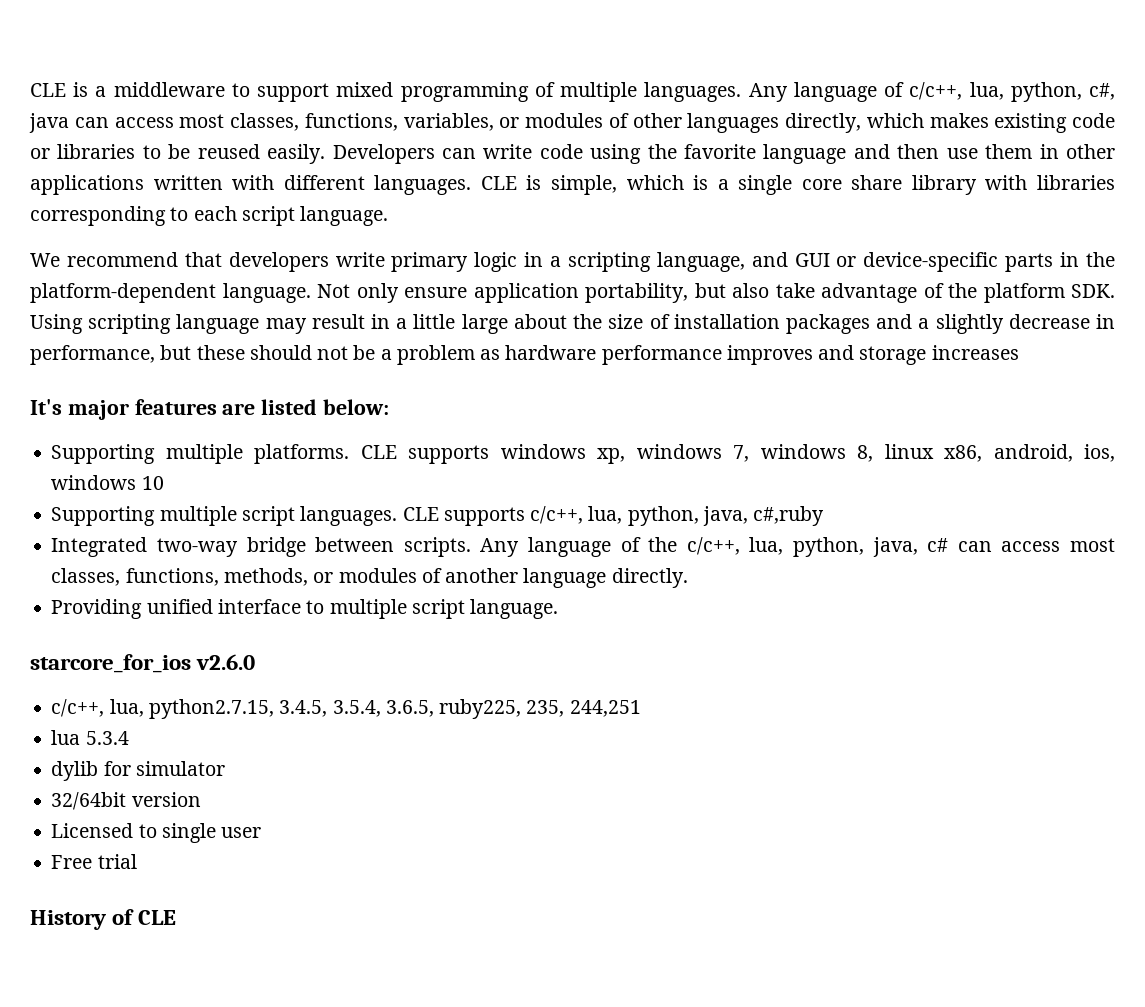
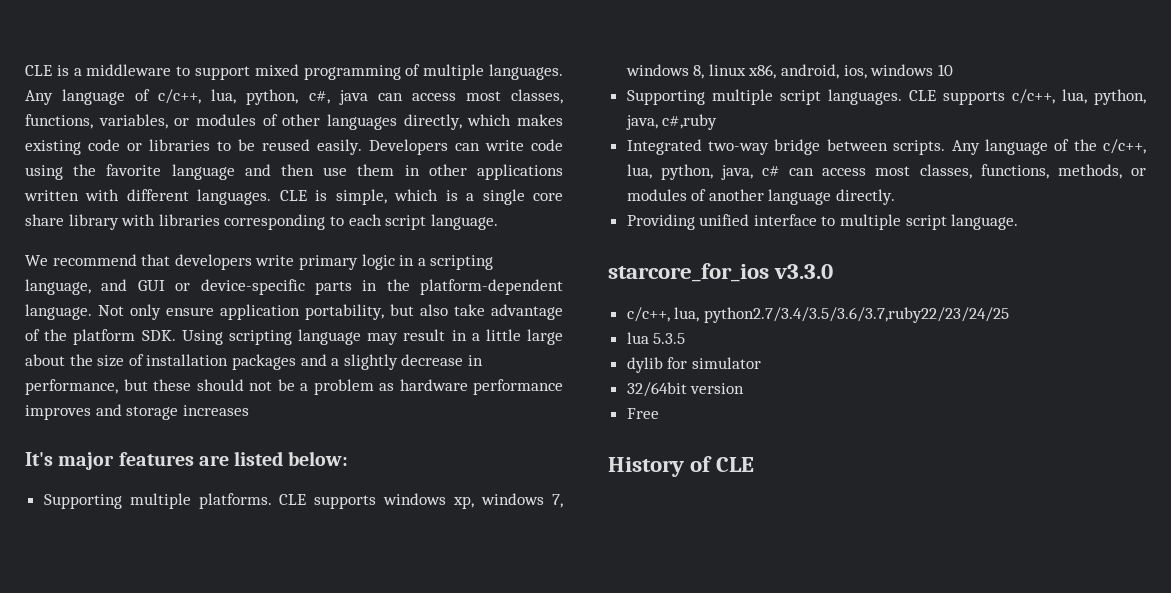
- starcore_for_ios v2.6.0
- c/c++, lua, python2.7.15, 3.4.5, 3.5.4, 3.6.5, ruby225, 235, 244,251
+ starcore_for_ios v3.3.0
+ c/c++, lua, python2.7/3.4/3.5/3.6/3.7,ruby22/23/24/25
- lua 5.3.4
+ lua 5.3.5
- Licensed to single user
- Free trial
+ Free

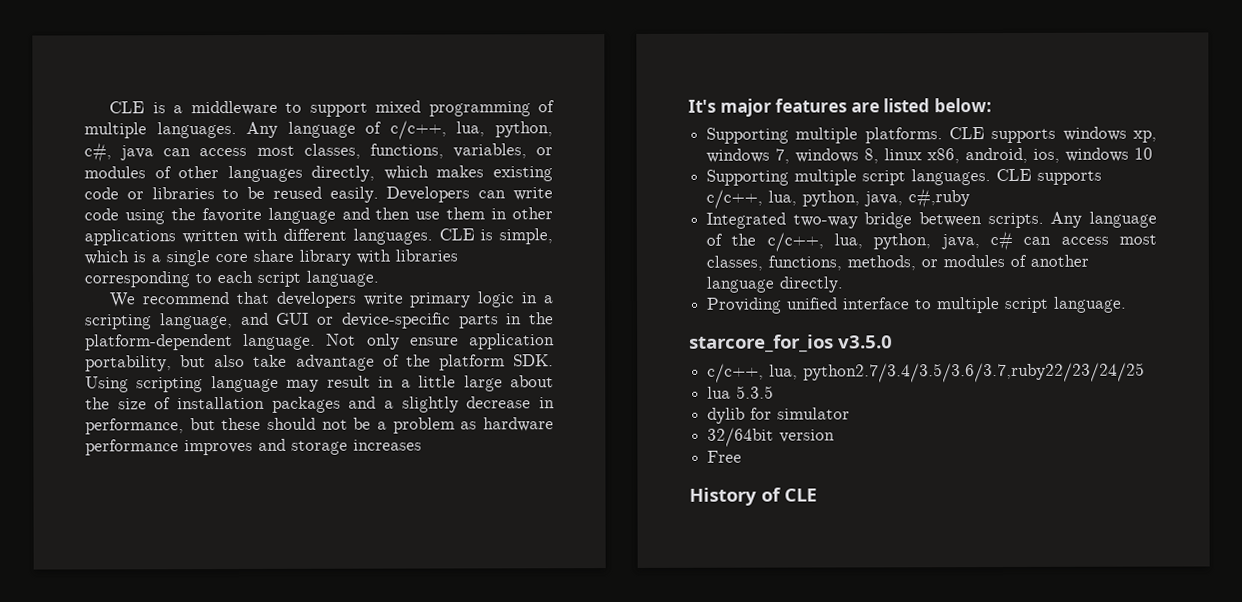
- starcore_for_ios v3.3.0
+ starcore_for_ios v3.5.0

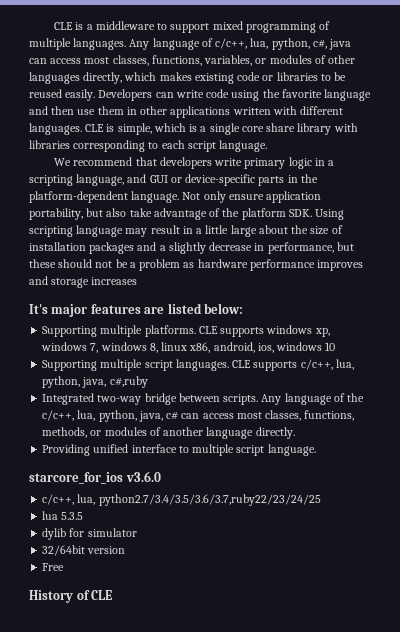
- starcore_for_ios v3.5.0
+ starcore_for_ios v3.6.0

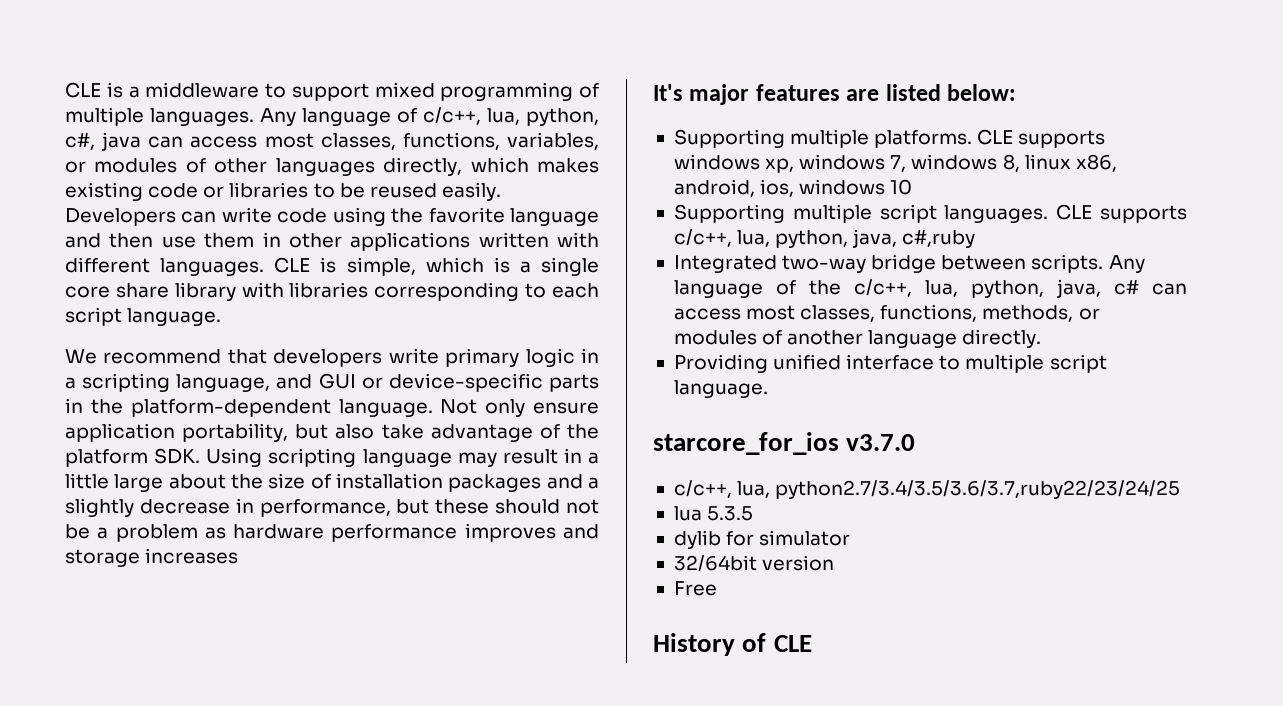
- starcore_for_ios v3.6.0
+ starcore_for_ios v3.7.0

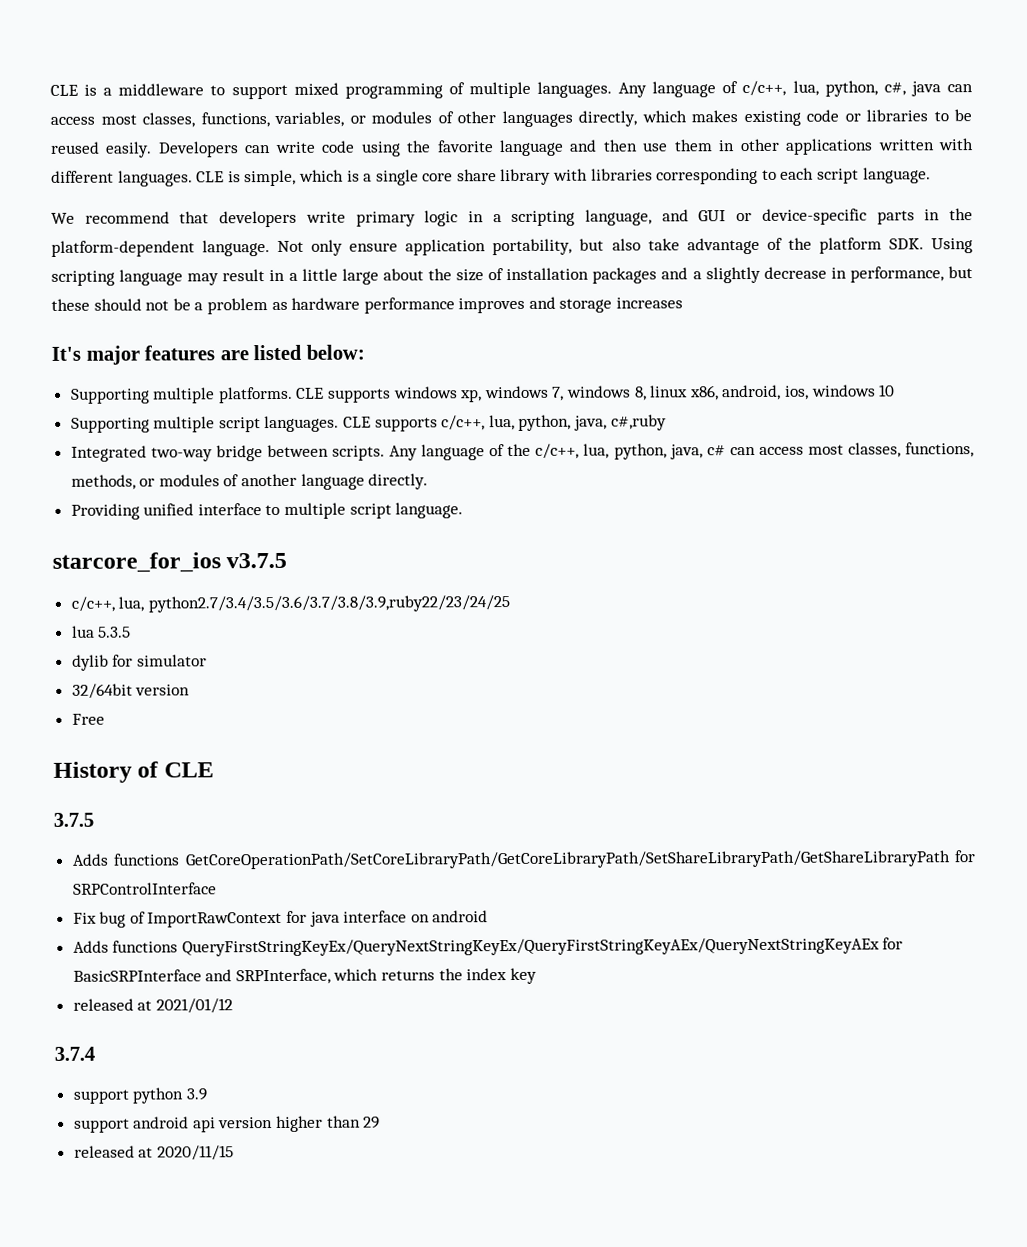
- starcore_for_ios v3.7.0
- c/c++, lua, python2.7/3.4/3.5/3.6/3.7,ruby22/23/24/25
+ starcore_for_ios v3.7.5
+ c/c++, lua, python2.7/3.4/3.5/3.6/3.7/3.8/3.9,ruby22/23/24/25
+ 3.7.5
+ Adds functions GetCoreOperationPath/SetCoreLibraryPath/GetCoreLibraryPath/SetShareLibraryPath/GetShareLibraryPath for SRPControlInterface
+ Fix bug of ImportRawContext for java interface on android
+ Adds functions QueryFirstStringKeyEx/QueryNextStringKeyEx/QueryFirstStringKeyAEx/QueryNextStringKeyAEx for BasicSRPInterface and SRPInterface, which returns the index key
+ released at 2021/01/12
+ 3.7.4
+ support python 3.9
+ support android api version higher than 29
+ released at 2020/11/15

